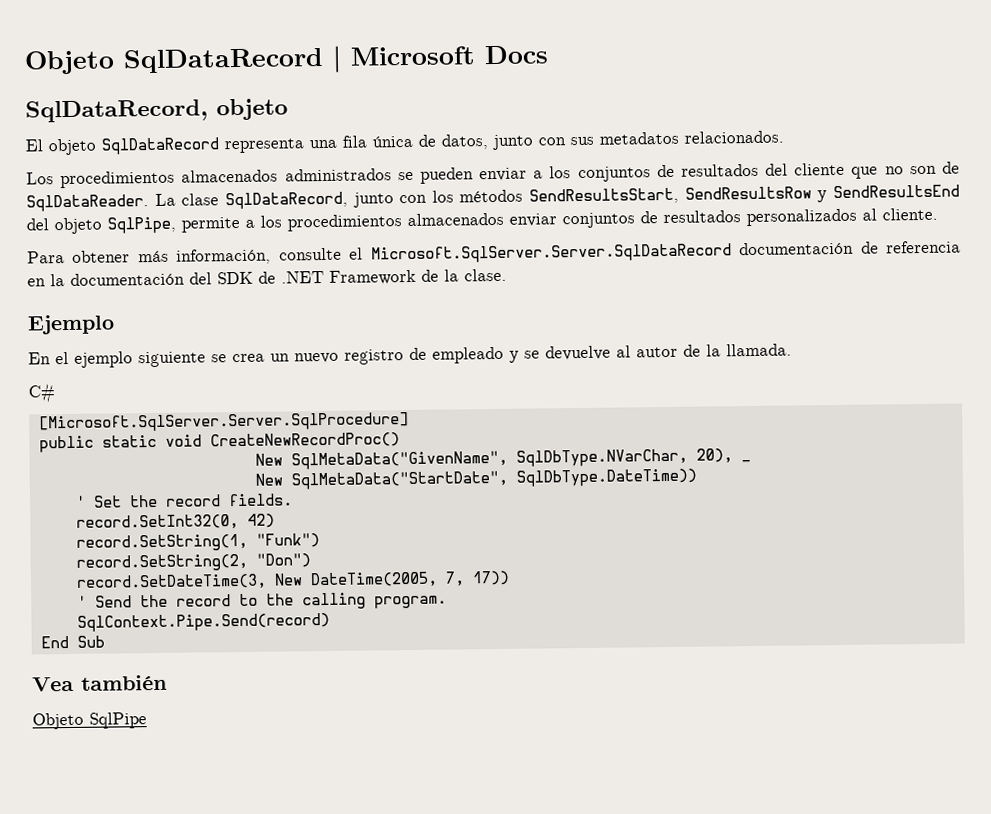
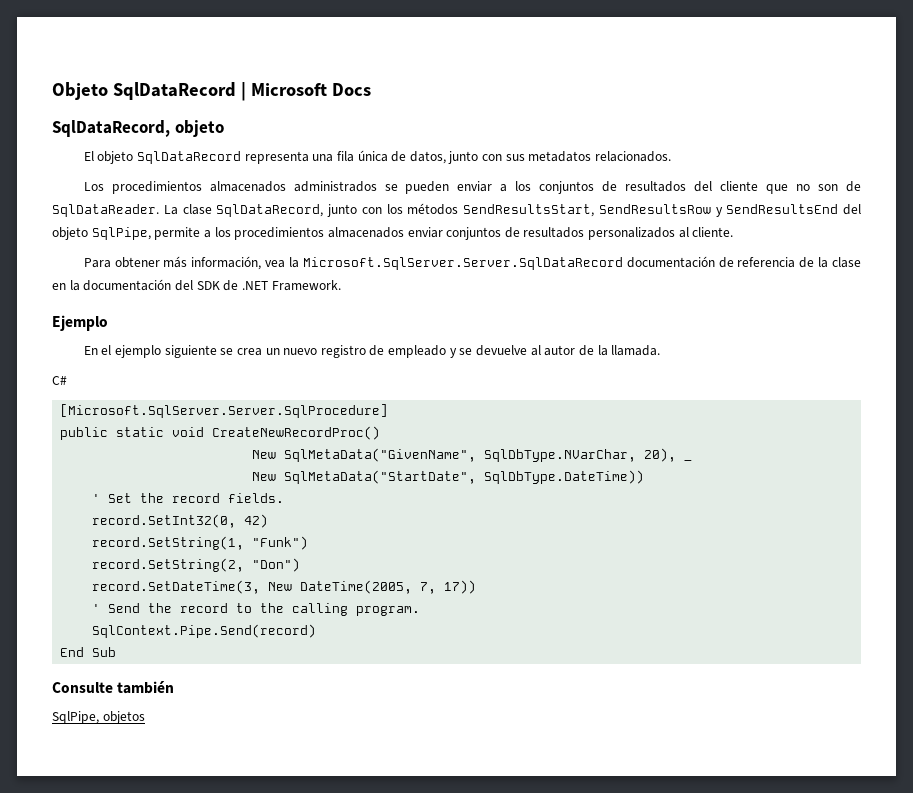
- Para obtener más información, consulte el Microsoft.SqlServer.Server.SqlDataRecord documentación de referencia en la documentación del SDK de .NET Framework de la clase.
+ Para obtener más información, vea la Microsoft.SqlServer.Server.SqlDataRecord documentación de referencia de la clase en la documentación del SDK de .NET Framework.
- Vea también
+ Consulte también
- Objeto SqlPipe
+ SqlPipe, objetos

